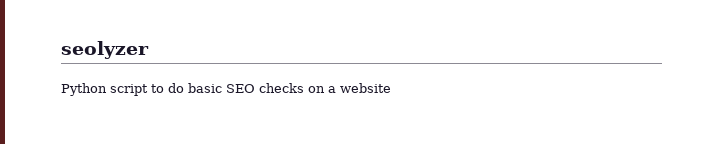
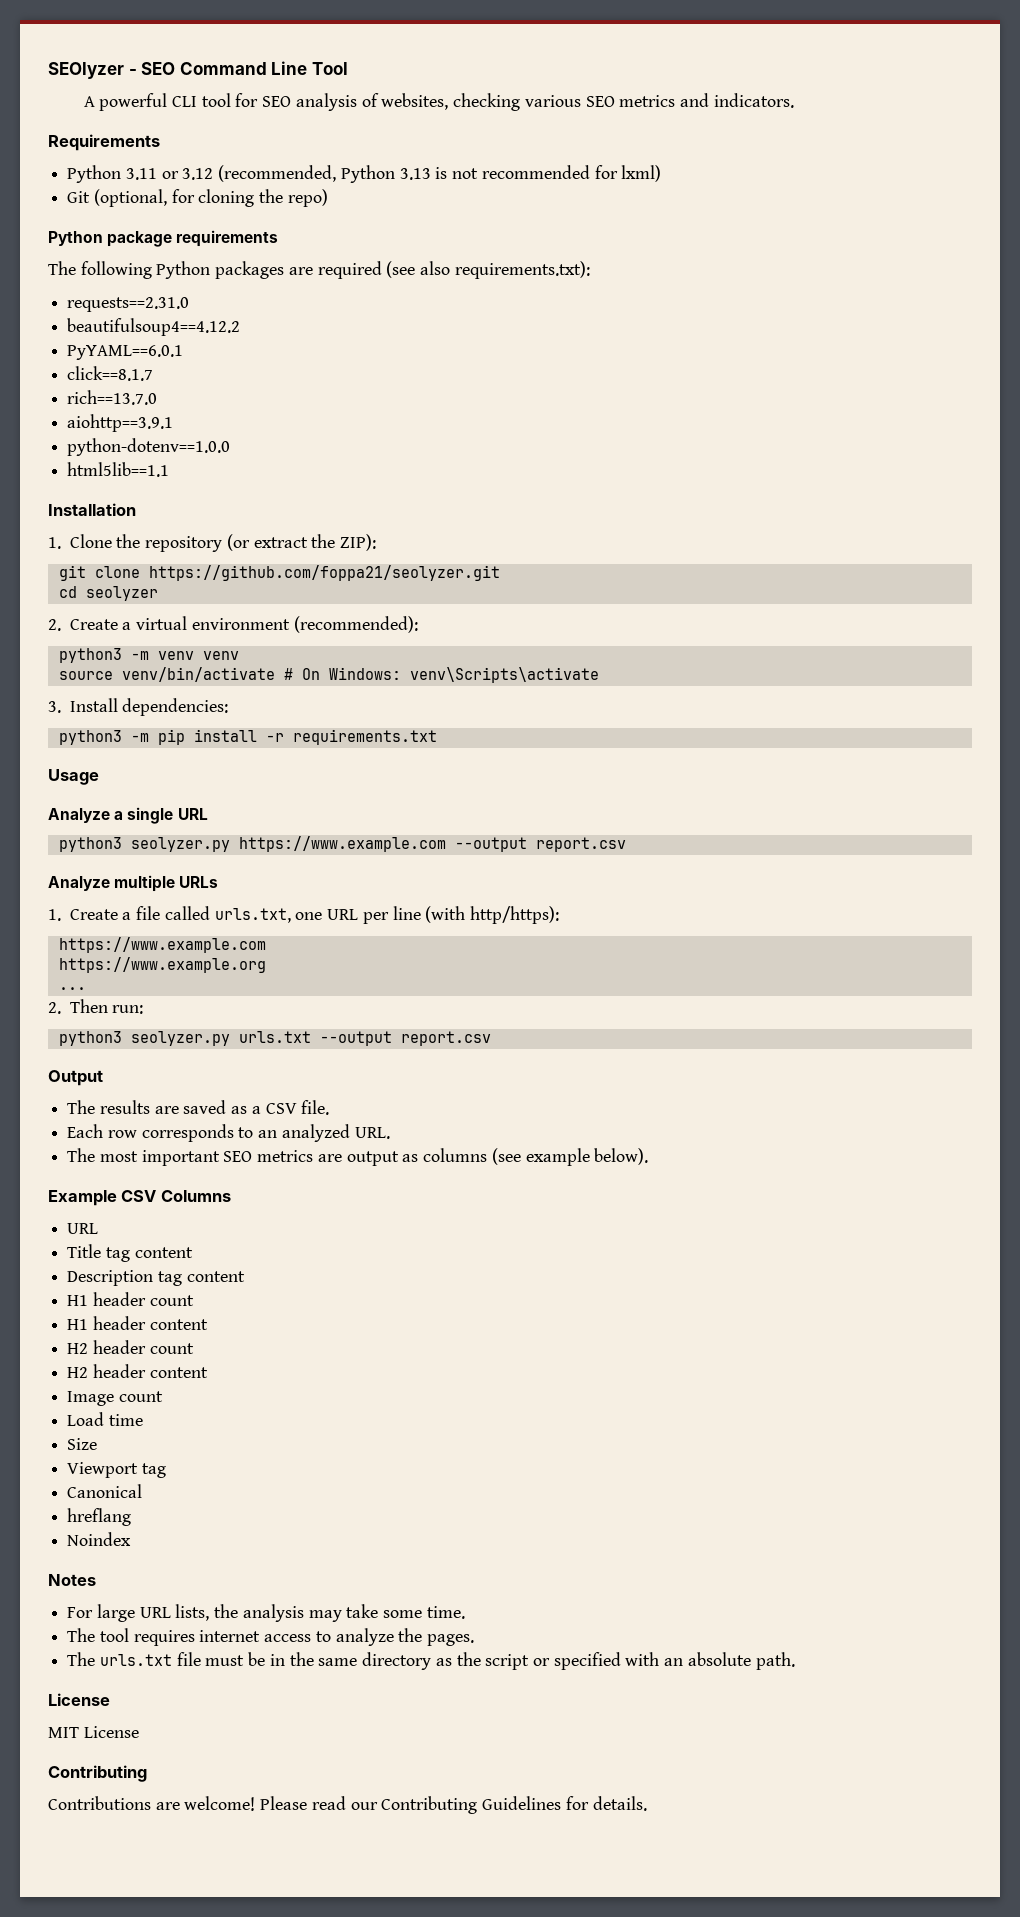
- seolyzer
- Python script to do basic SEO checks on a website
+ SEOlyzer - SEO Command Line Tool
+ A powerful CLI tool for SEO analysis of websites, checking various SEO metrics and indicators.
+ Requirements
+ Python 3.11 or 3.12 (recommended, Python 3.13 is not recommended for lxml)
+ Git (optional, for cloning the repo)
+ Python package requirements
+ The following Python packages are required (see also requirements.txt):
+ requests==2.31.0
+ beautifulsoup4==4.12.2
+ PyYAML==6.0.1
+ click==8.1.7
+ rich==13.7.0
+ aiohttp==3.9.1
+ python-dotenv==1.0.0
+ html5lib==1.1
+ Installation
+ 1. Clone the repository (or extract the ZIP):
+ git clone https://github.com/foppa21/seolyzer.git
+ cd seolyzer
+ 2. Create a virtual environment (recommended):
+ python3 -m venv venv
+ source venv/bin/activate # On Windows: venv\Scripts\activate
+ 3. Install dependencies:
+ python3 -m pip install -r requirements.txt
+ Usage
+ Analyze a single URL
+ python3 seolyzer.py https://www.example.com --output report.csv
+ Analyze multiple URLs
+ 1. Create a file called urls.txt, one URL per line (with http/https):
+ https://www.example.com
+ https://www.example.org
+ ...
+ 2. Then run:
+ python3 seolyzer.py urls.txt --output report.csv
+ Output
+ The results are saved as a CSV file.
+ Each row corresponds to an analyzed URL.
+ The most important SEO metrics are output as columns (see example below).
+ Example CSV Columns
+ URL
+ Title tag content
+ Description tag content
+ H1 header count
+ H1 header content
+ H2 header count
+ H2 header content
+ Image count
+ Load time
+ Size
+ Viewport tag
+ Canonical
+ hreflang
+ Noindex
+ Notes
+ For large URL lists, the analysis may take some time.
+ The tool requires internet access to analyze the pages.
+ The urls.txt file must be in the same directory as the script or specified with an absolute path.
+ License
+ MIT License
+ Contributing
+ Contributions are welcome! Please read our Contributing Guidelines for details.

